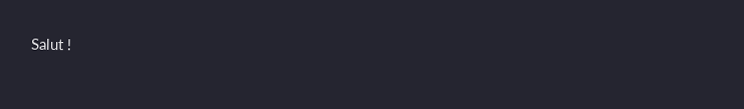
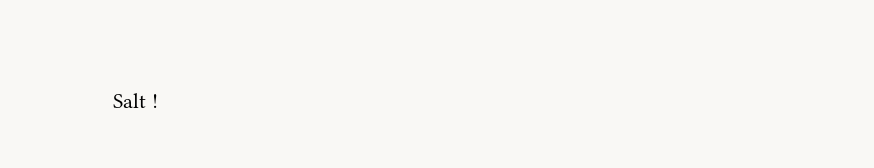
- Salut !
+ Salt !

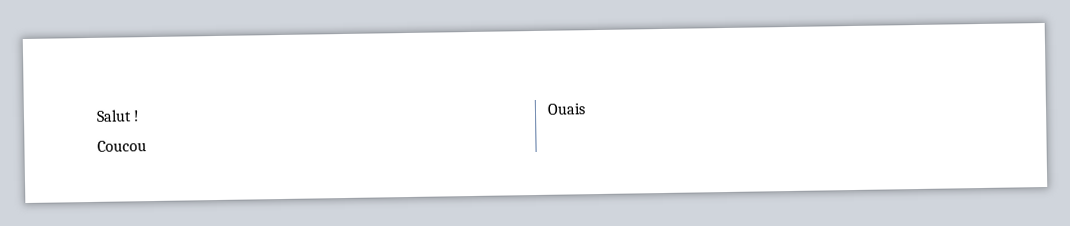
- Salt !
+ Salut !
+ Coucou
+ Ouais

